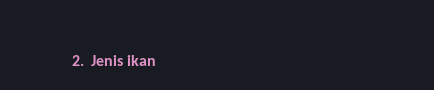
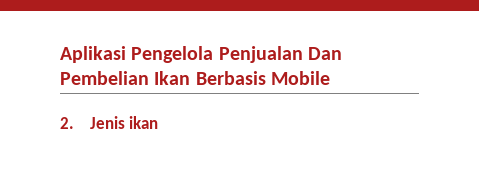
+ Aplikasi Pengelola Penjualan Dan Pembelian Ikan Berbasis Mobile

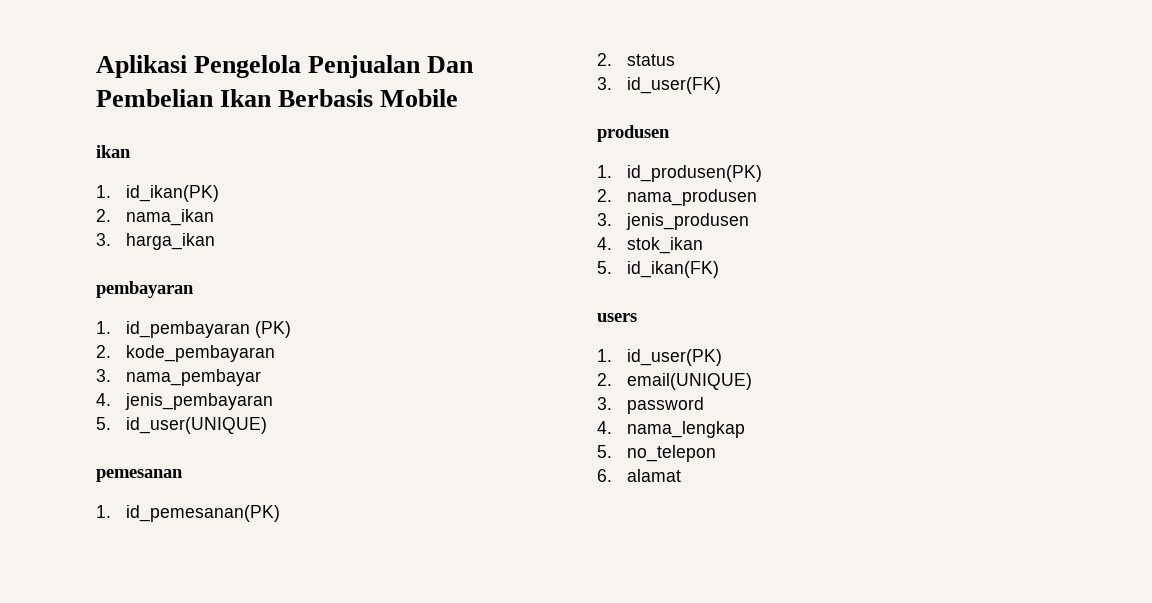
- 2. Jenis ikan
+ ikan
+ 1. id_ikan(PK)
+ 2. nama_ikan
+ 3. harga_ikan
+ pembayaran
+ 1. id_pembayaran (PK)
+ 2. kode_pembayaran
+ 3. nama_pembayar
+ 4. jenis_pembayaran
+ 5. id_user(UNIQUE)
+ pemesanan
+ 1. id_pemesanan(PK)
+ 2. status
+ 3. id_user(FK)
+ produsen
+ 1. id_produsen(PK)
+ 2. nama_produsen
+ 3. jenis_produsen
+ 4. stok_ikan
+ 5. id_ikan(FK)
+ users
+ 1. id_user(PK)
+ 2. email(UNIQUE)
+ 3. password
+ 4. nama_lengkap
+ 5. no_telepon
+ 6. alamat

